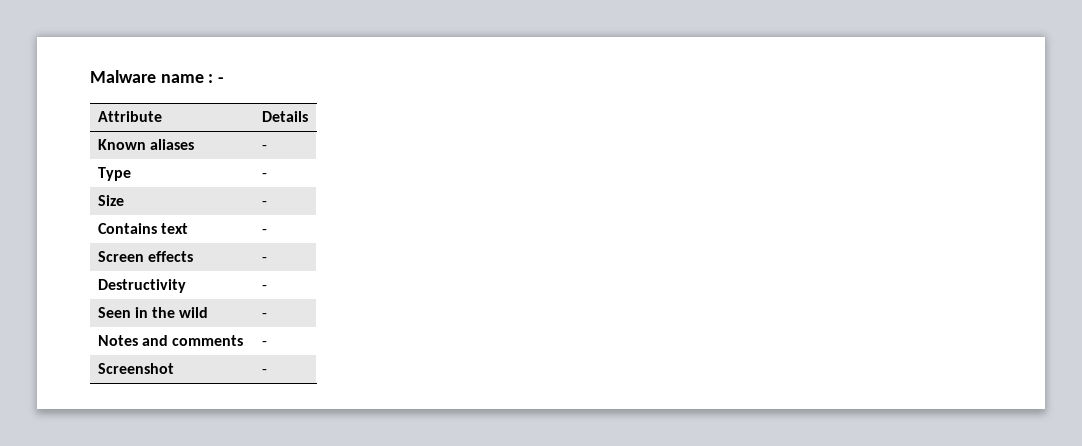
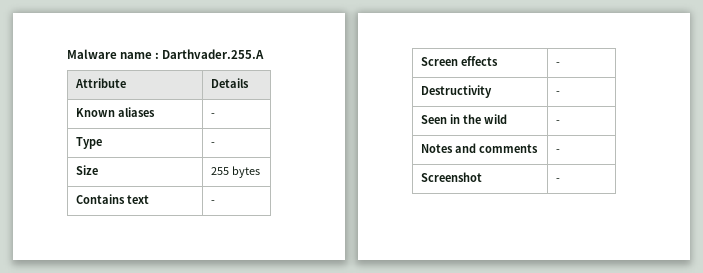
- Malware name : -
+ Malware name : Darthvader.255.A
- Size | -
+ Size | 255 bytes

